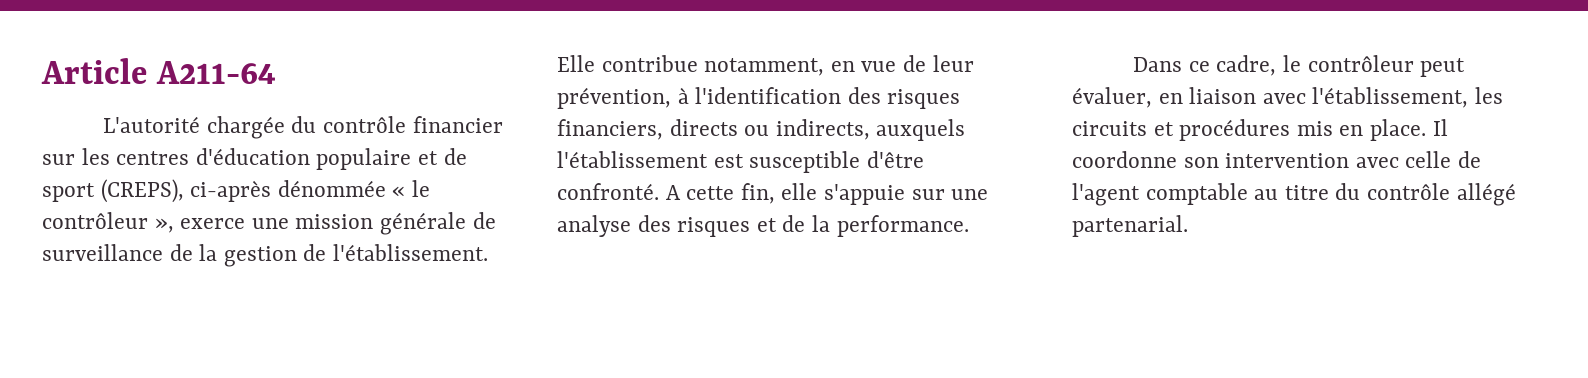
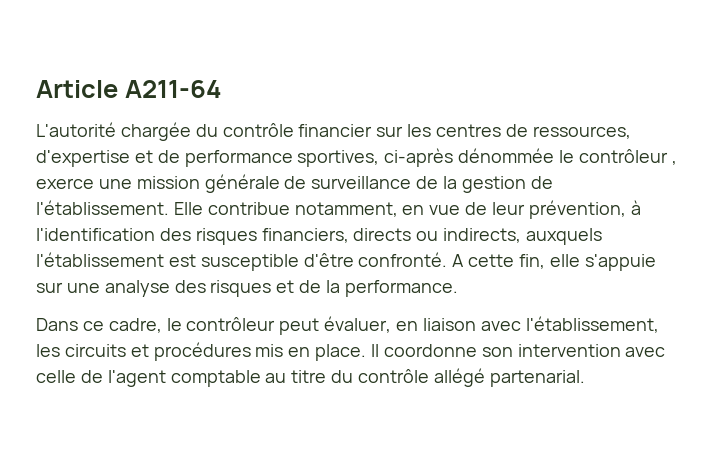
- L'autorité chargée du contrôle financier sur les centres d'éducation populaire et de sport (CREPS), ci-après dénommée « le contrôleur », exerce une mission générale de surveillance de la gestion de l'établissement.
+ L'autorité chargée du contrôle financier sur les centres de ressources, d'expertise et de performance sportives, ci-après dénommée le contrôleur , exerce une mission générale de surveillance de la gestion de l'établissement.

